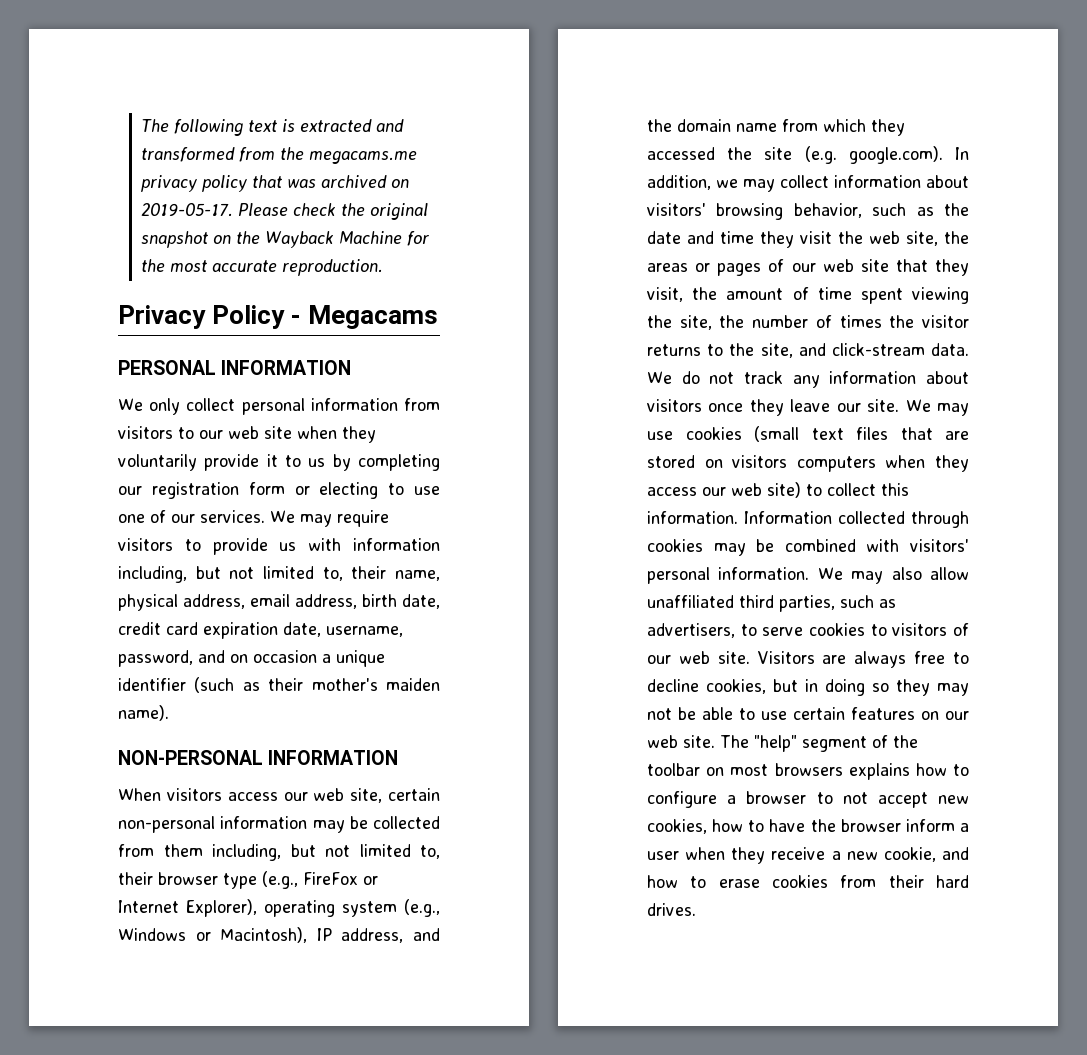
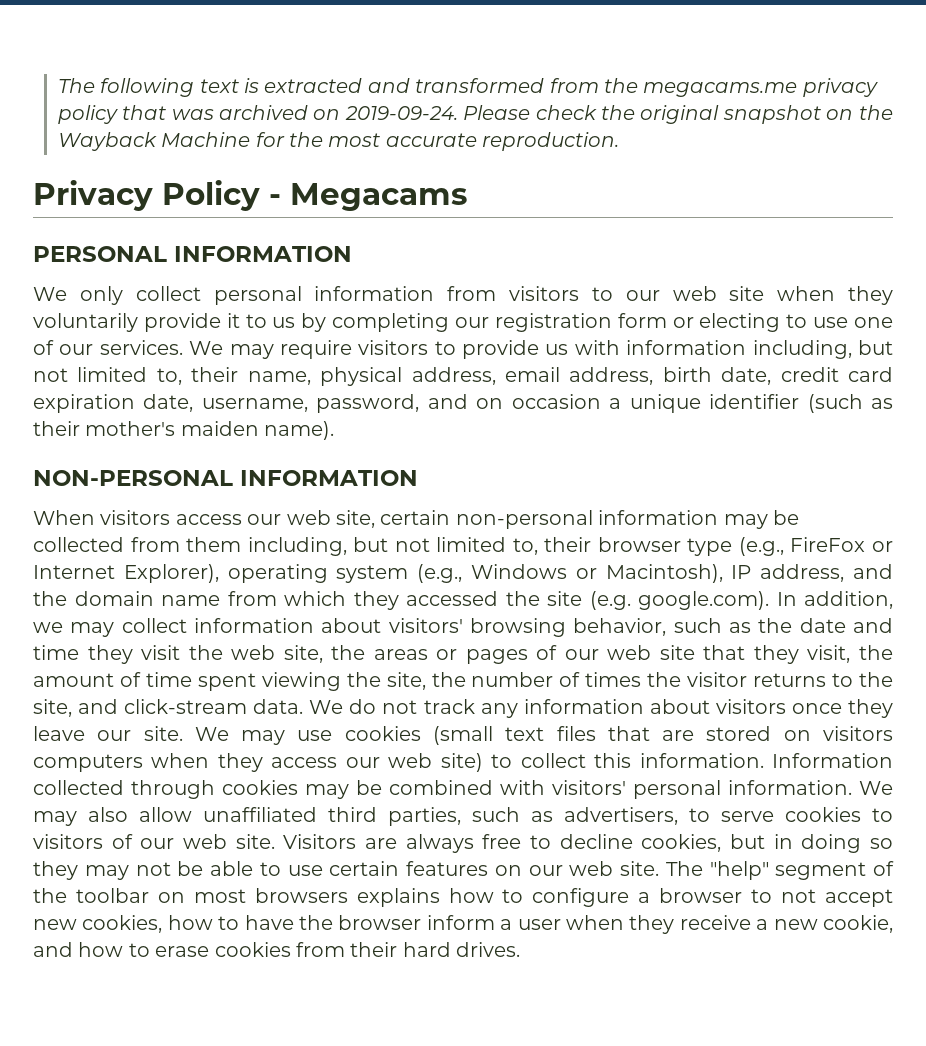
- The following text is extracted and transformed from the megacams.me privacy policy that was archived on 2019-05-17.
+ The following text is extracted and transformed from the megacams.me privacy policy that was archived on 2019-09-24.

